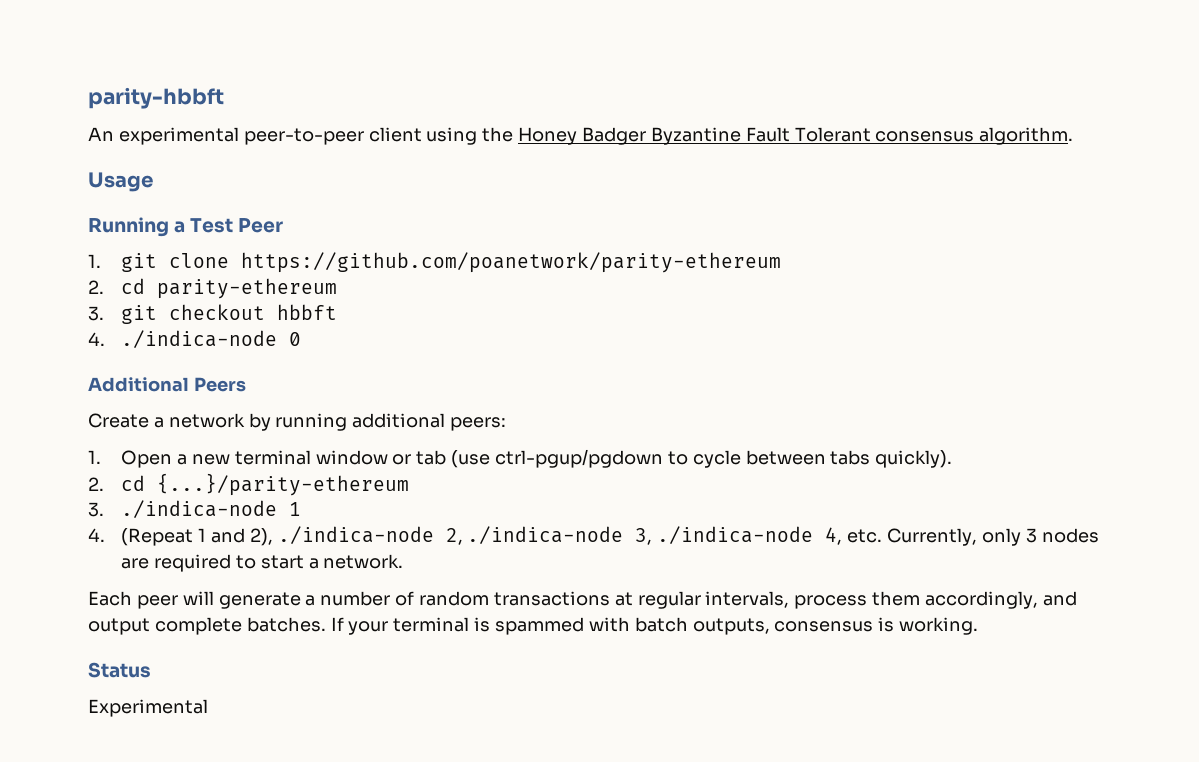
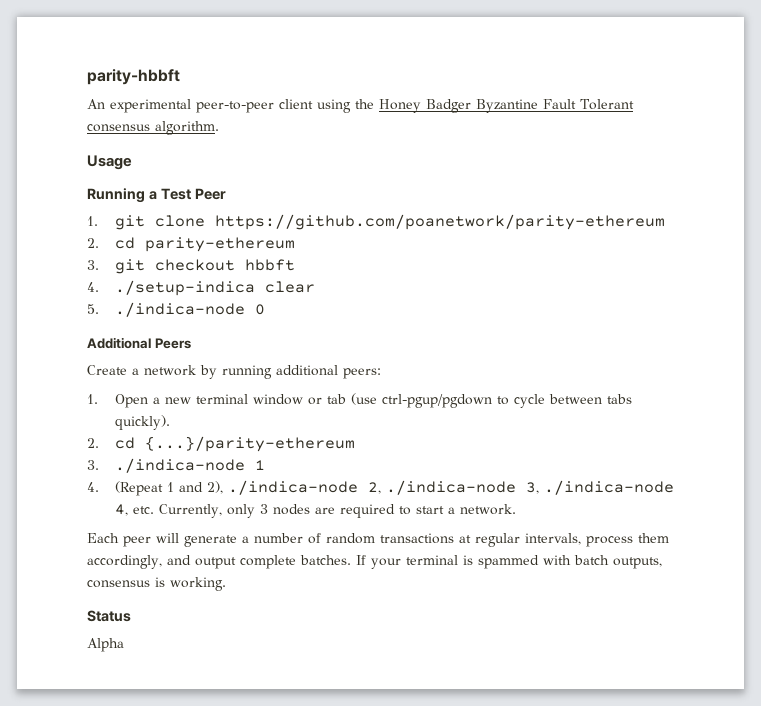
- 4. ./indica-node 0
+ 4. ./setup-indica clear
+ 5. ./indica-node 0
- Experimental
+ Alpha

